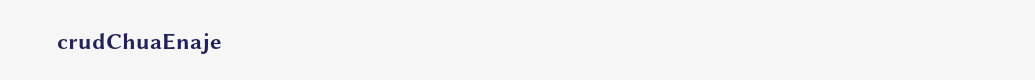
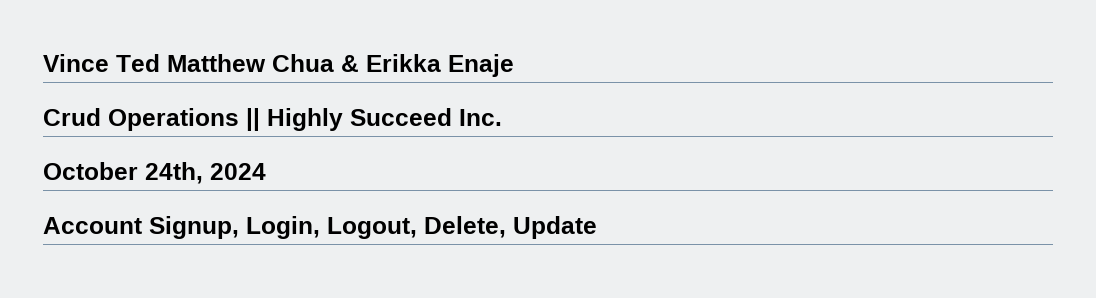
- crudChuaEnaje
+ Vince Ted Matthew Chua & Erikka Enaje
+ Crud Operations || Highly Succeed Inc.
+ October 24th, 2024
+ Account Signup, Login, Logout, Delete, Update

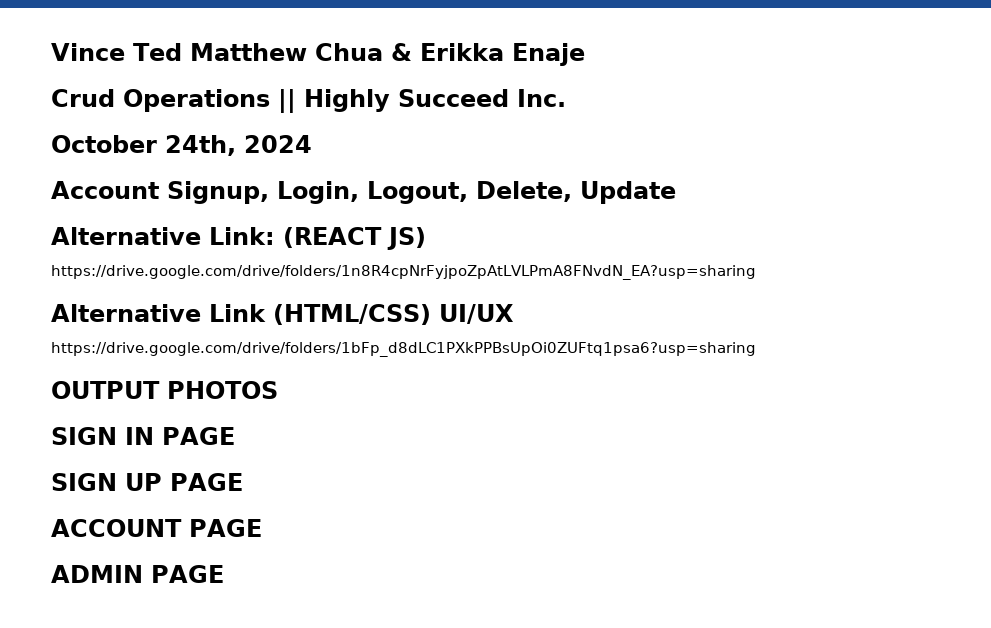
+ Alternative Link: (REACT JS)
+ https://drive.google.com/drive/folders/1n8R4cpNrFyjpoZpAtLVLPmA8FNvdN_EA?usp=sharing
+ Alternative Link (HTML/CSS) UI/UX
+ https://drive.google.com/drive/folders/1bFp_d8dLC1PXkPPBsUpOi0ZUFtq1psa6?usp=sharing
+ OUTPUT PHOTOS
+ SIGN IN PAGE
+ SIGN UP PAGE
+ ACCOUNT PAGE
+ ADMIN PAGE

